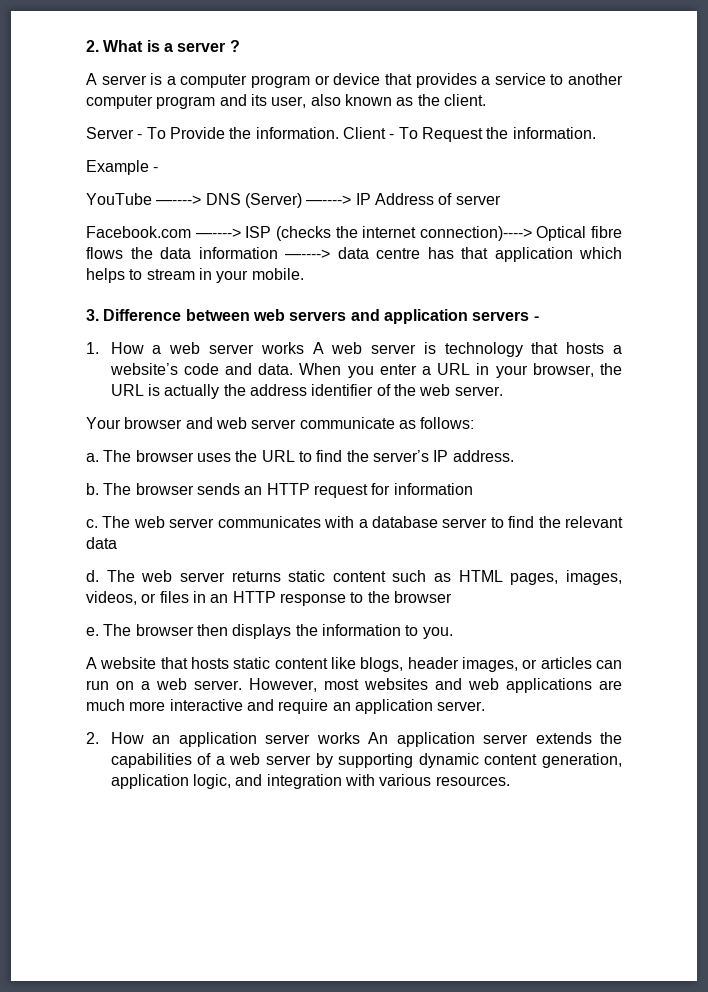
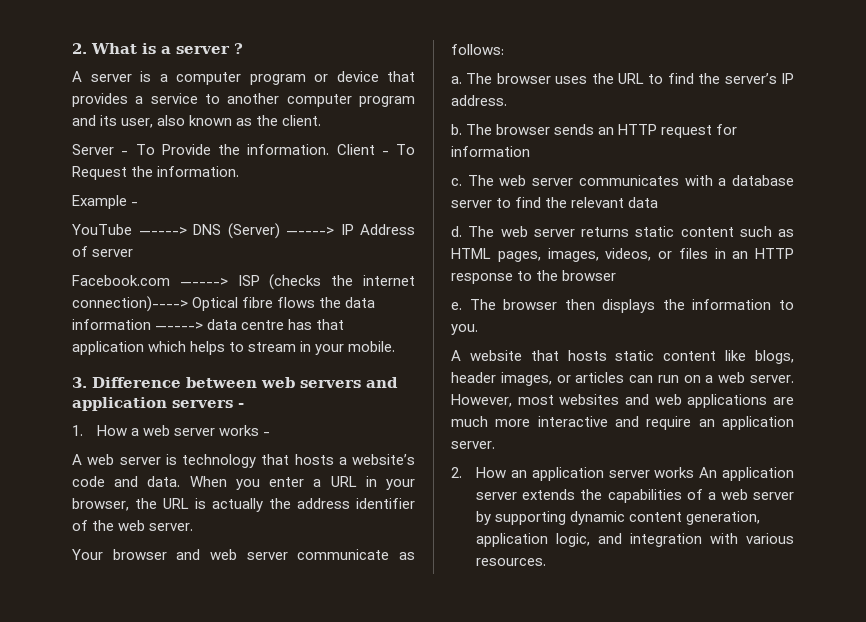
- 1. How a web server works A web server is technology that hosts a website’s code and data.
+ 1. How a web server works -
+ A web server is technology that hosts a website’s code and data.

